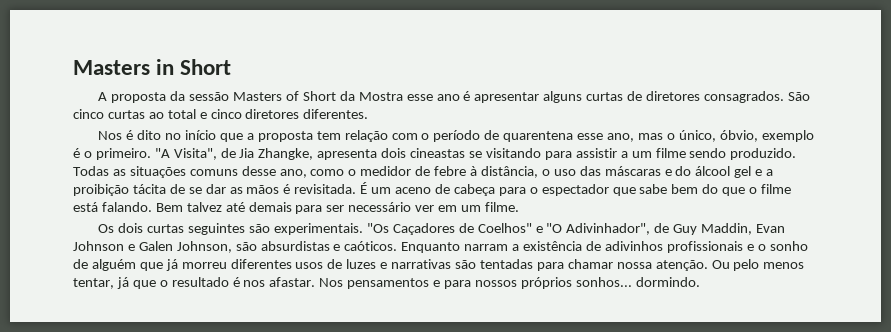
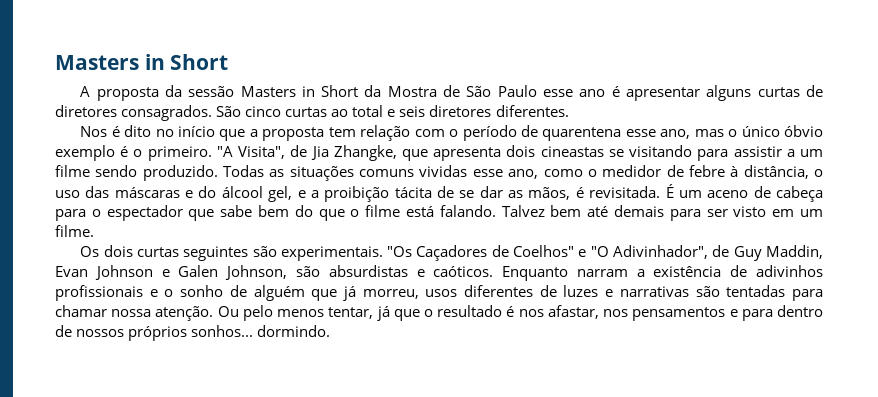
- A proposta da sessão Masters of Short da Mostra esse ano é apresentar alguns curtas de diretores consagrados.
+ A proposta da sessão Masters in Short da Mostra de São Paulo esse ano é apresentar alguns curtas de diretores consagrados.
- São cinco curtas ao total e cinco diretores diferentes.
+ São cinco curtas ao total e seis diretores diferentes.
- Nos é dito no início que a proposta tem relação com o período de quarentena esse ano, mas o único, óbvio, exemplo é o primeiro.
+ Nos é dito no início que a proposta tem relação com o período de quarentena esse ano, mas o único óbvio exemplo é o primeiro.
- "A Visita", de Jia Zhangke, apresenta dois cineastas se visitando para assistir a um filme sendo produzido.
+ "A Visita", de Jia Zhangke, que apresenta dois cineastas se visitando para assistir a um filme sendo produzido.
- Todas as situações comuns desse ano, como o medidor de febre à distância, o uso das máscaras e do álcool gel e a proibição tácita de se dar as mãos é revisitada.
+ Todas as situações comuns vividas esse ano, como o medidor de febre à distância, o uso das máscaras e do álcool gel, e a proibição tácita de se dar as mãos, é revisitada.
- Bem talvez até demais para ser necessário ver em um filme.
+ Talvez bem até demais para ser visto em um filme.
- Enquanto narram a existência de adivinhos profissionais e o sonho de alguém que já morreu diferentes usos de luzes e narrativas são tentadas para chamar nossa atenção.
+ Enquanto narram a existência de adivinhos profissionais e o sonho de alguém que já morreu, usos diferentes de luzes e narrativas são tentadas para chamar nossa atenção.
- Ou pelo menos tentar, já que o resultado é nos afastar. Nos pensamentos e para nossos próprios sonhos... dormindo.
+ Ou pelo menos tentar, já que o resultado é nos afastar, nos pensamentos e para dentro de nossos próprios sonhos... dormindo.

